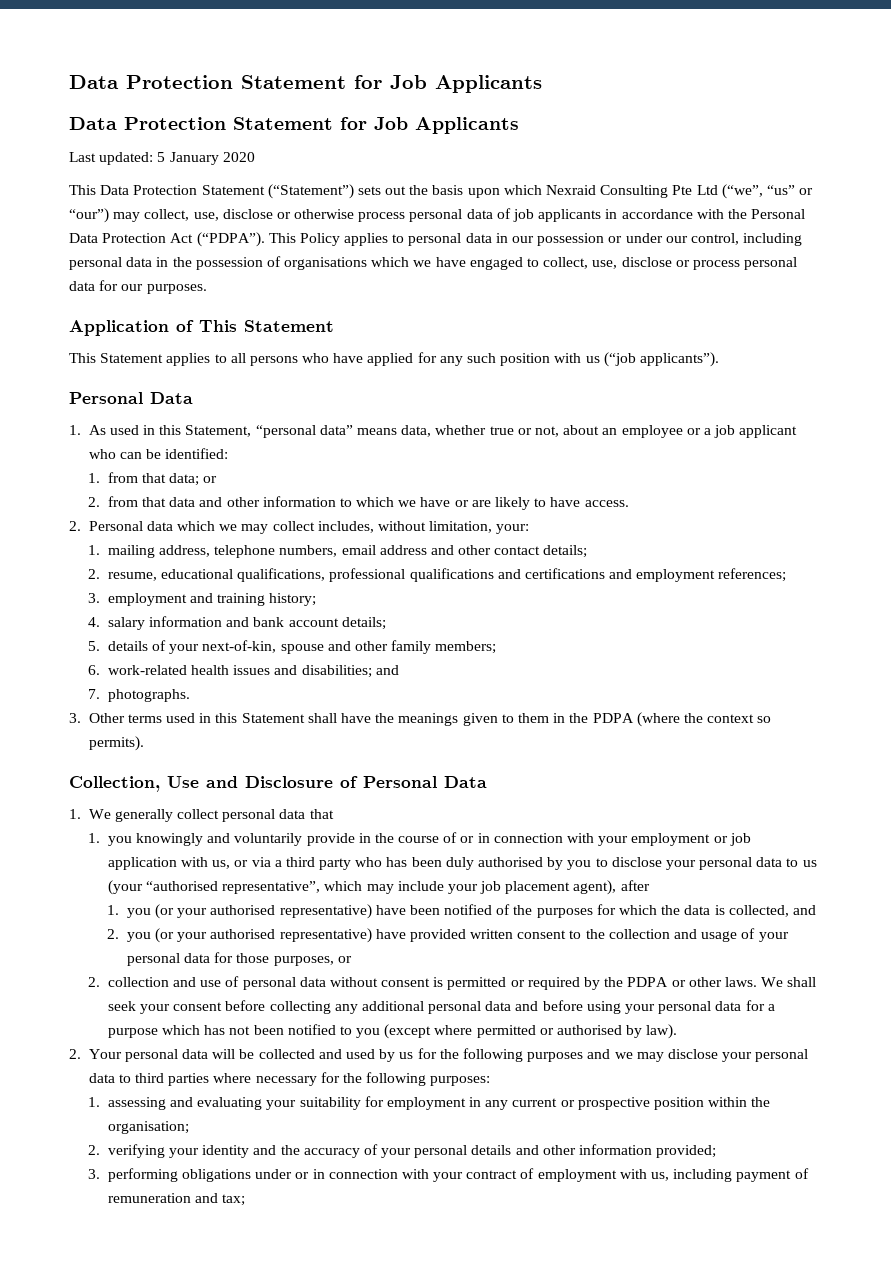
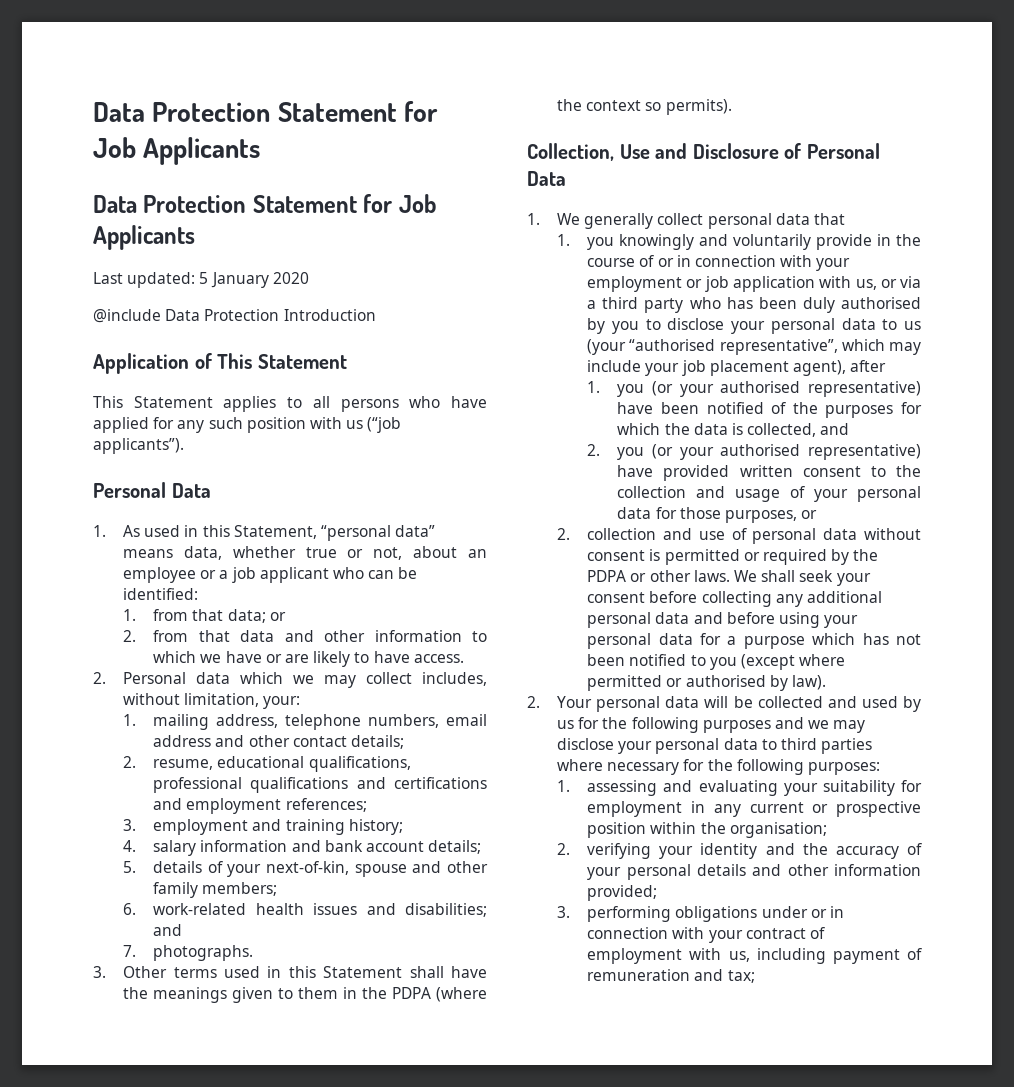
- This Data Protection Statement (“Statement”) sets out the basis upon which Nexraid Consulting Pte Ltd (“we”, “us” or “our”) may collect, use, disclose or otherwise process personal data of job applicants in accordance with the Personal Data Protection Act (“PDPA”). This Policy applies to personal data in our possession or under our control, including personal data in the possession of organisations which we have engaged to collect, use, disclose or process personal data for our purposes.
+ @include Data Protection Introduction

